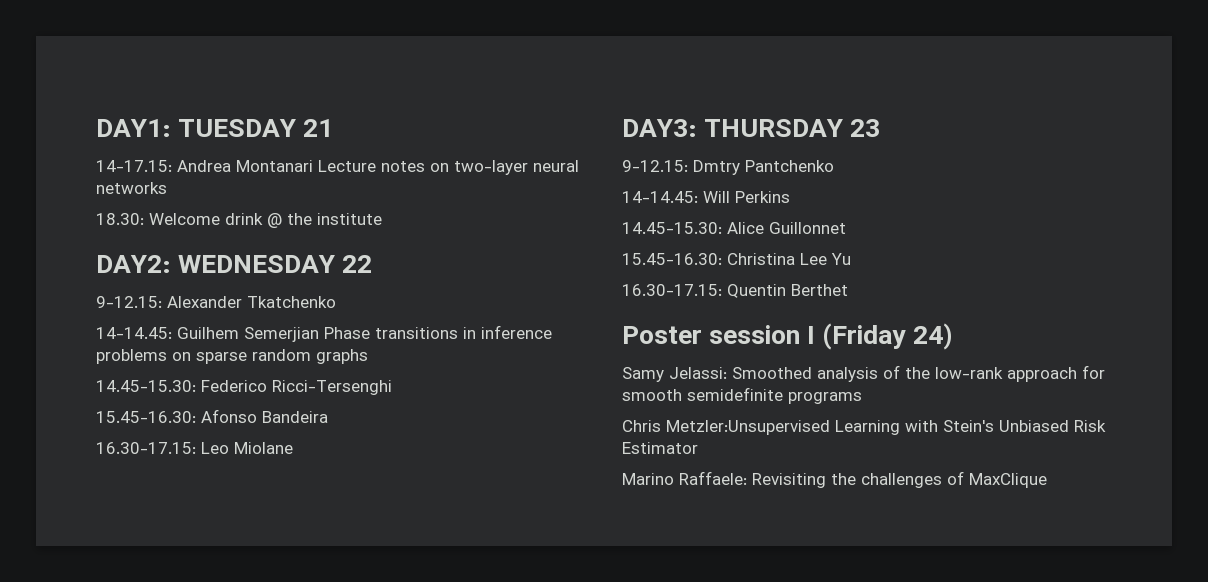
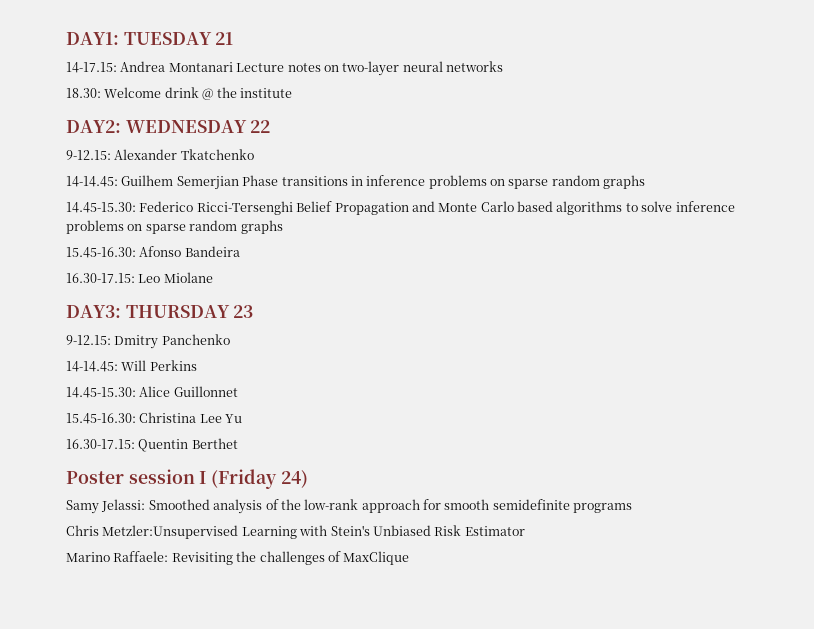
- 14.45-15.30: Federico Ricci-Tersenghi
+ 14.45-15.30: Federico Ricci-Tersenghi Belief Propagation and Monte Carlo based algorithms to solve inference problems on sparse random graphs
- 9-12.15: Dmtry Pantchenko
+ 9-12.15: Dmitry Panchenko

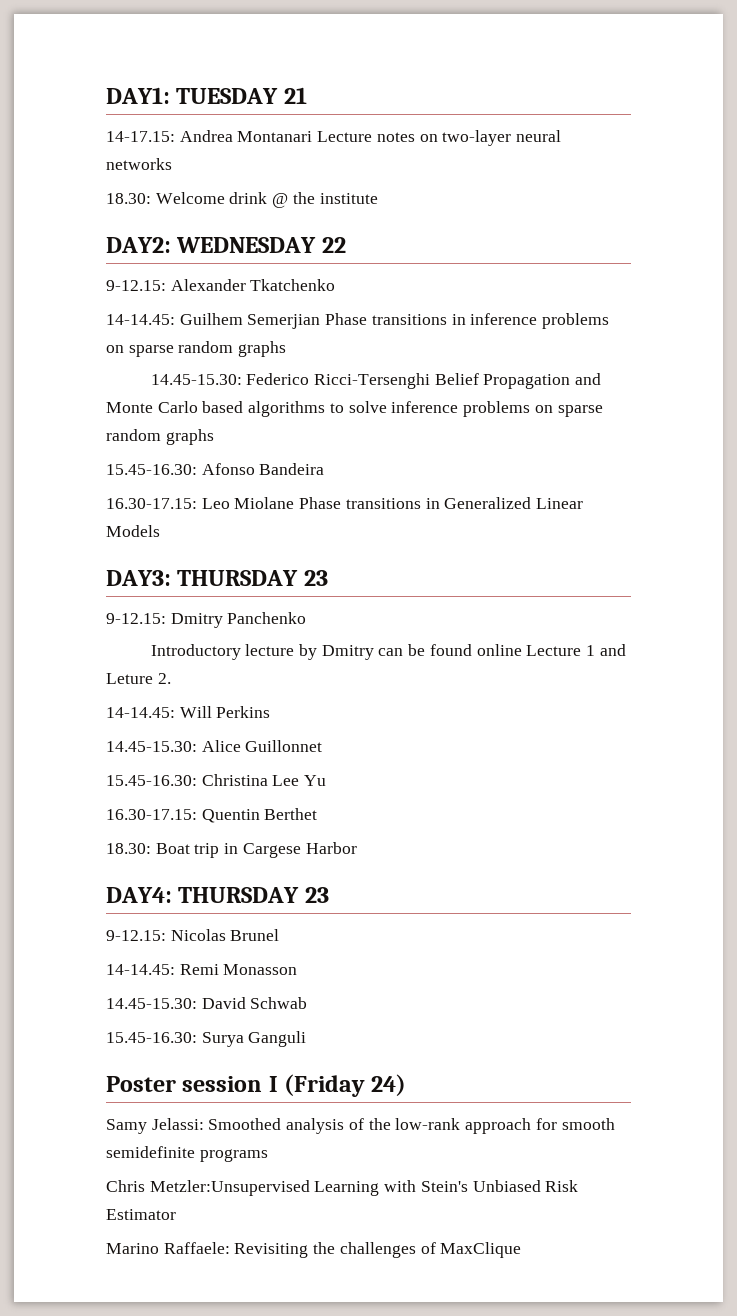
- 16.30-17.15: Leo Miolane
+ 16.30-17.15: Leo Miolane Phase transitions in Generalized Linear Models
+ Introductory lecture by Dmitry can be found online Lecture 1 and Leture 2.
+ 18.30: Boat trip in Cargese Harbor
+ DAY4: THURSDAY 23
+ 9-12.15: Nicolas Brunel
+ 14-14.45: Remi Monasson
+ 14.45-15.30: David Schwab
+ 15.45-16.30: Surya Ganguli

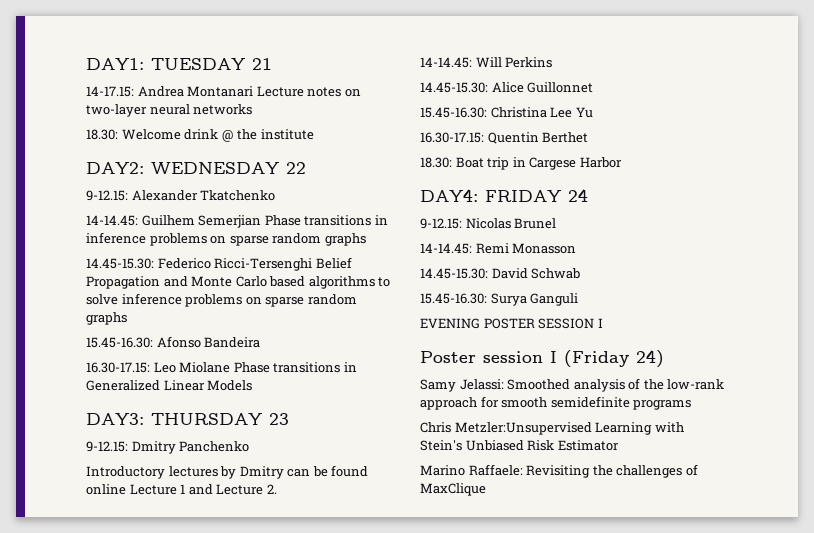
- Introductory lecture by Dmitry can be found online Lecture 1 and Leture 2.
+ Introductory lectures by Dmitry can be found online Lecture 1 and Lecture 2.
- DAY4: THURSDAY 23
+ DAY4: FRIDAY 24
+ EVENING POSTER SESSION I

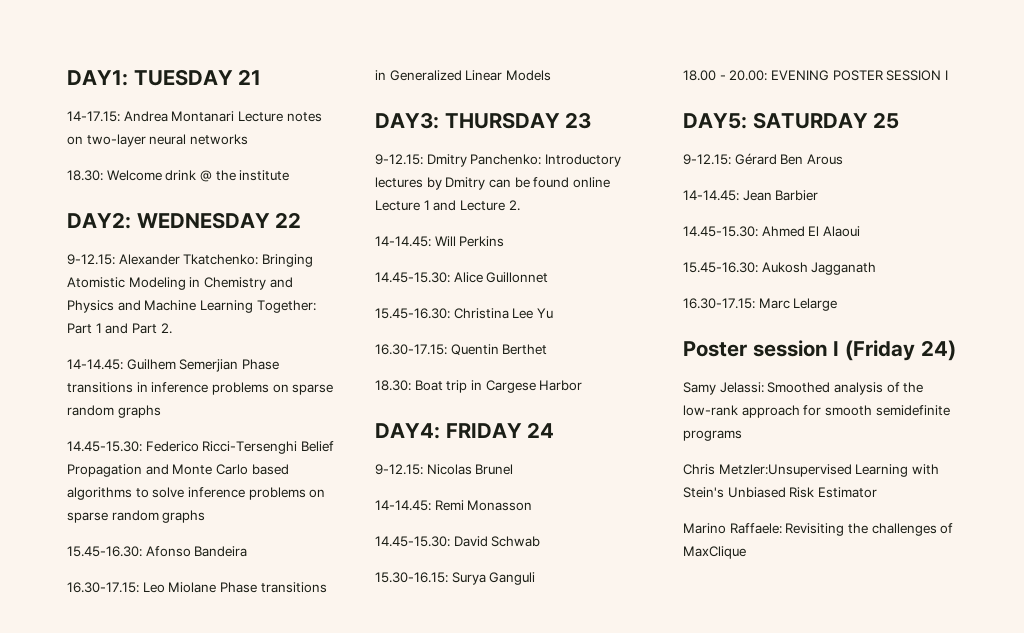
- 9-12.15: Alexander Tkatchenko
+ 9-12.15: Alexander Tkatchenko: Bringing Atomistic Modeling in Chemistry and Physics and Machine Learning Together: Part 1 and Part 2.
- 9-12.15: Dmitry Panchenko
- Introductory lectures by Dmitry can be found online Lecture 1 and Lecture 2.
+ 9-12.15: Dmitry Panchenko: Introductory lectures by Dmitry can be found online Lecture 1 and Lecture 2.
- 15.45-16.30: Surya Ganguli
+ 15.30-16.15: Surya Ganguli
- EVENING POSTER SESSION I
+ 18.00 - 20.00: EVENING POSTER SESSION I
+ DAY5: SATURDAY 25
+ 9-12.15: Gérard Ben Arous
+ 14-14.45: Jean Barbier
+ 14.45-15.30: Ahmed El Alaoui
+ 15.45-16.30: Aukosh Jagganath
+ 16.30-17.15: Marc Lelarge

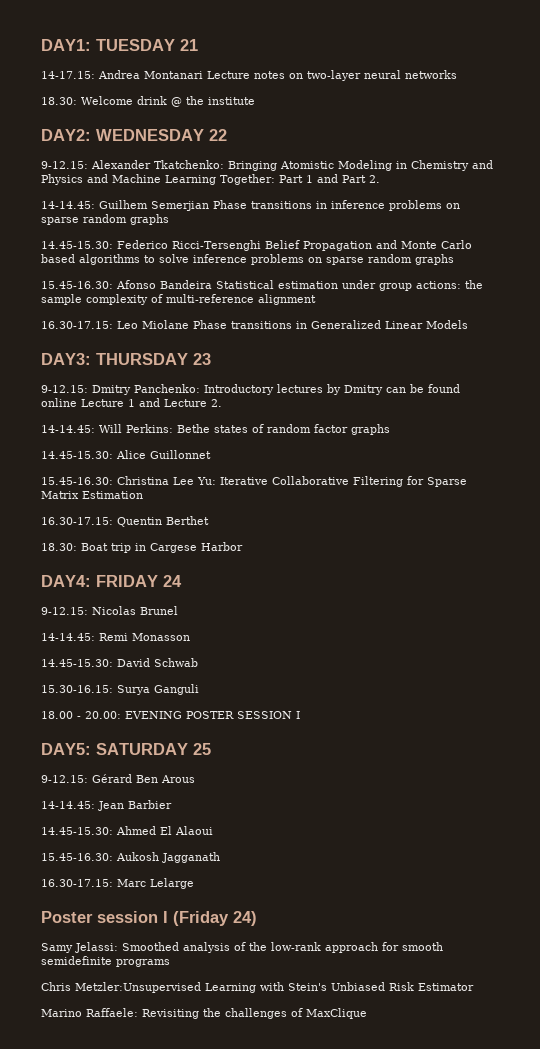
- 15.45-16.30: Afonso Bandeira
+ 15.45-16.30: Afonso Bandeira Statistical estimation under group actions: the sample complexity of multi-reference alignment
- 14-14.45: Will Perkins
+ 14-14.45: Will Perkins: Bethe states of random factor graphs
- 15.45-16.30: Christina Lee Yu
+ 15.45-16.30: Christina Lee Yu: Iterative Collaborative Filtering for Sparse Matrix Estimation

